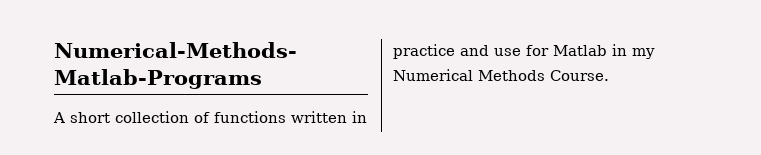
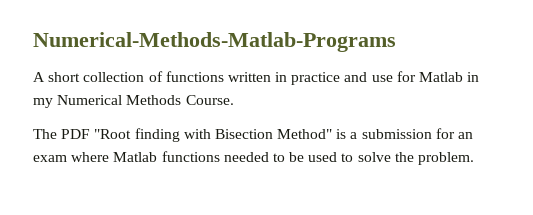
+ The PDF "Root finding with Bisection Method" is a submission for an exam where Matlab functions needed to be used to solve the problem.

